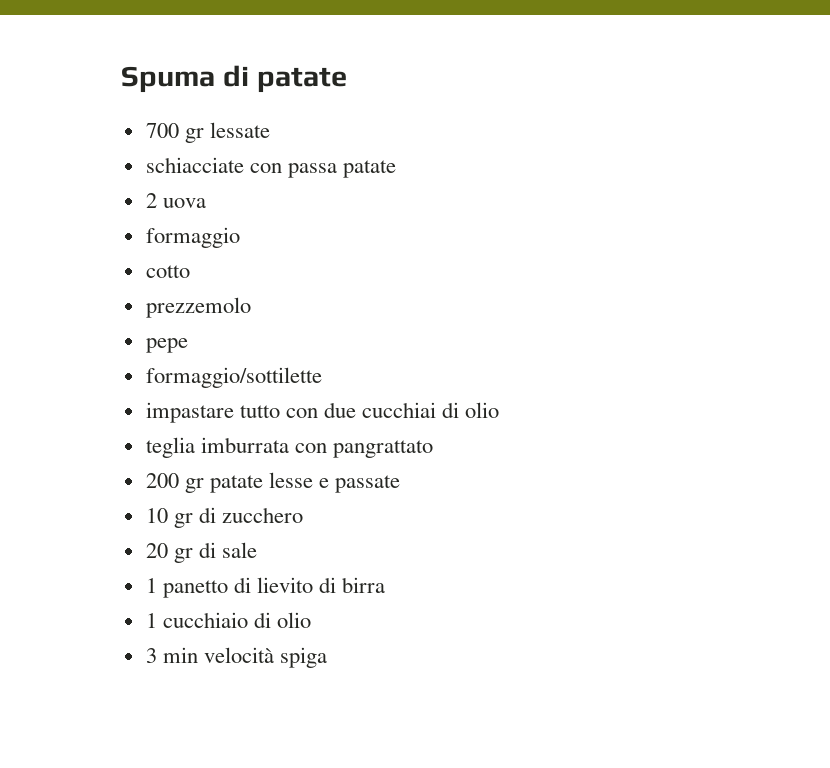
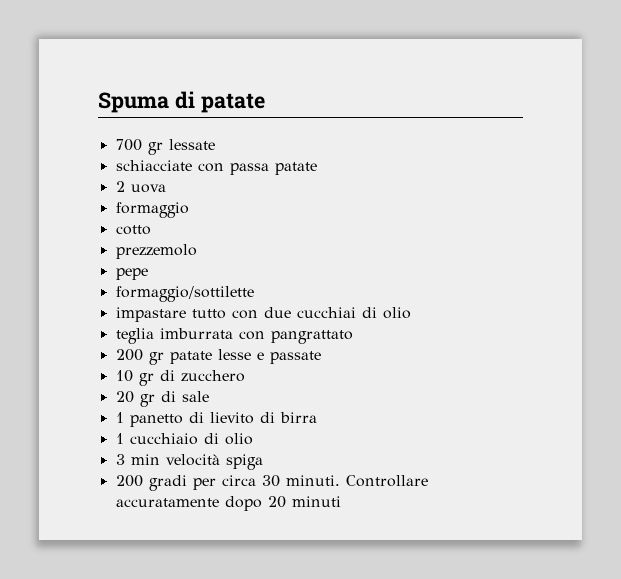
+ 200 gradi per circa 30 minuti. Controllare accuratamente dopo 20 minuti

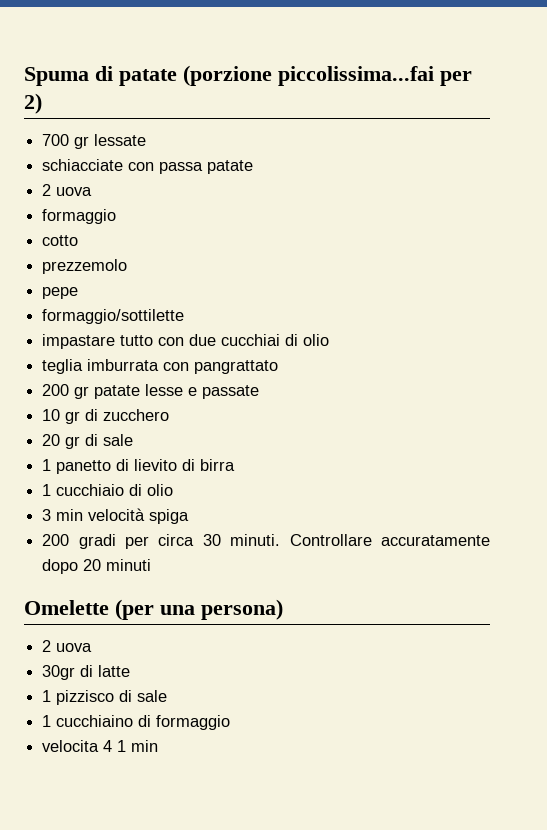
- Spuma di patate
+ Spuma di patate (porzione piccolissima...fai per 2)
+ Omelette (per una persona)
+ 2 uova
+ 30gr di latte
+ 1 pizzisco di sale
+ 1 cucchiaino di formaggio
+ velocita 4 1 min

